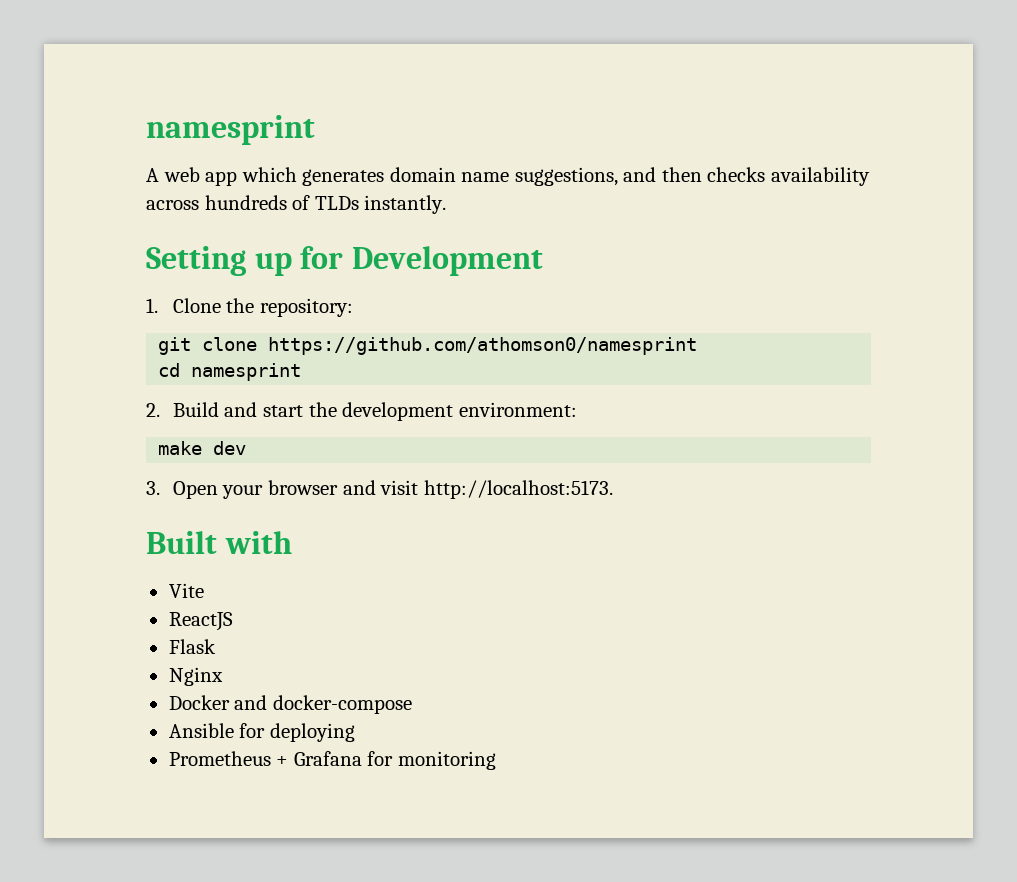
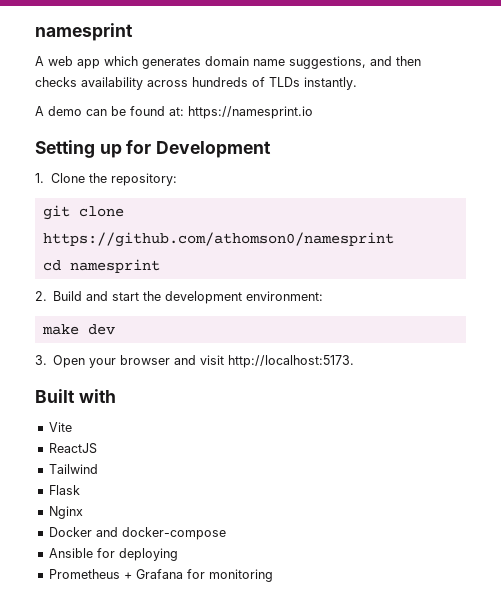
+ A demo can be found at: https://namesprint.io
+ Tailwind

